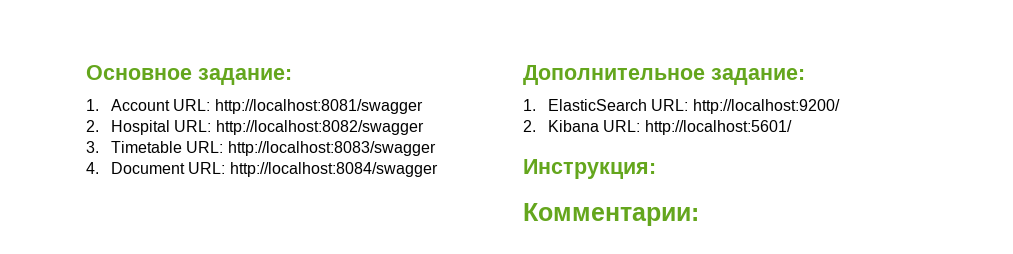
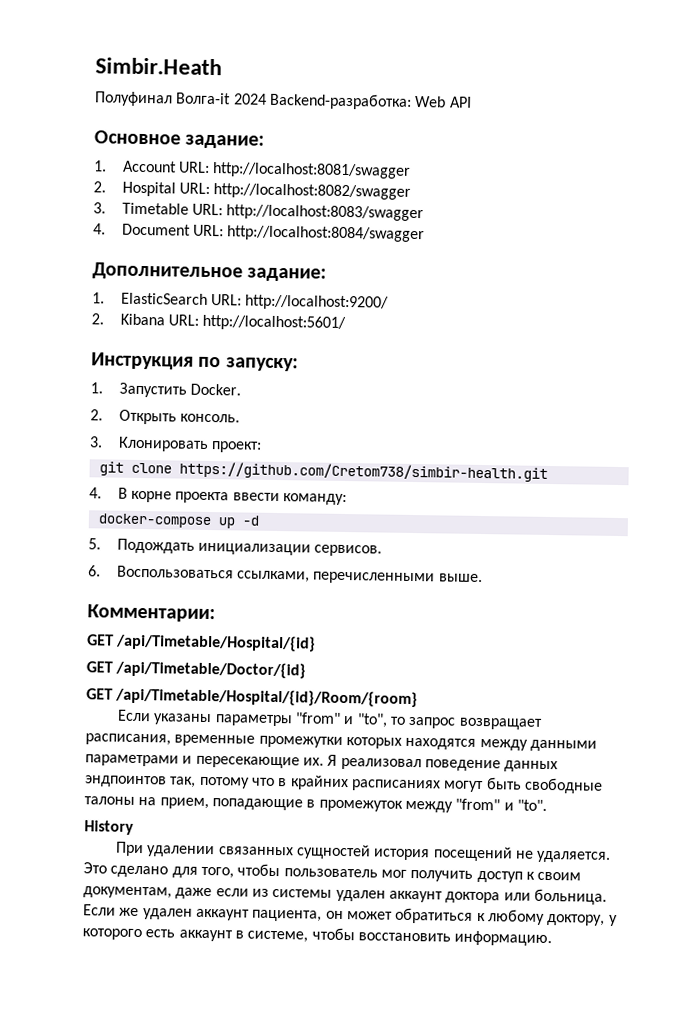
+ Simbir.Heath
+ Полуфинал Волга-it 2024 Backend-разработка: Web API
- Инструкция:
+ Инструкция по запуску:
+ 1. Запустить Docker.
+ 2. Открыть консоль.
+ 3. Клонировать проект:
+ git clone https://github.com/Cretom738/simbir-health.git
+ 4. В корне проекта ввести команду:
+ docker-compose up -d
+ 5. Подождать инициализации сервисов.
+ 6. Воспользоваться ссылками, перечисленными выше.
  Комментарии:
+ GET /api/Timetable/Hospital/{id}
+ GET /api/Timetable/Doctor/{id}
+ GET /api/Timetable/Hospital/{id}/Room/{room}
+ Если указаны параметры "from" и "to", то запрос возвращает расписания, временные промежутки которых находятся между данными параметрами и пересекающие их. Я реализовал поведение данных эндпоинтов так, потому что в крайних расписаниях могут быть свободные талоны на прием, попадающие в промежуток между "from" и "to".
+ History
+ При удалении связанных сущностей история посещений не удаляется. Это сделано для того, чтобы пользователь мог получить доступ к своим документам, даже если из системы удален аккаунт доктора или больница. Если же удален аккаунт пациента, он может обратиться к любому доктору, у которого есть аккаунт в системе, чтобы восстановить информацию.

